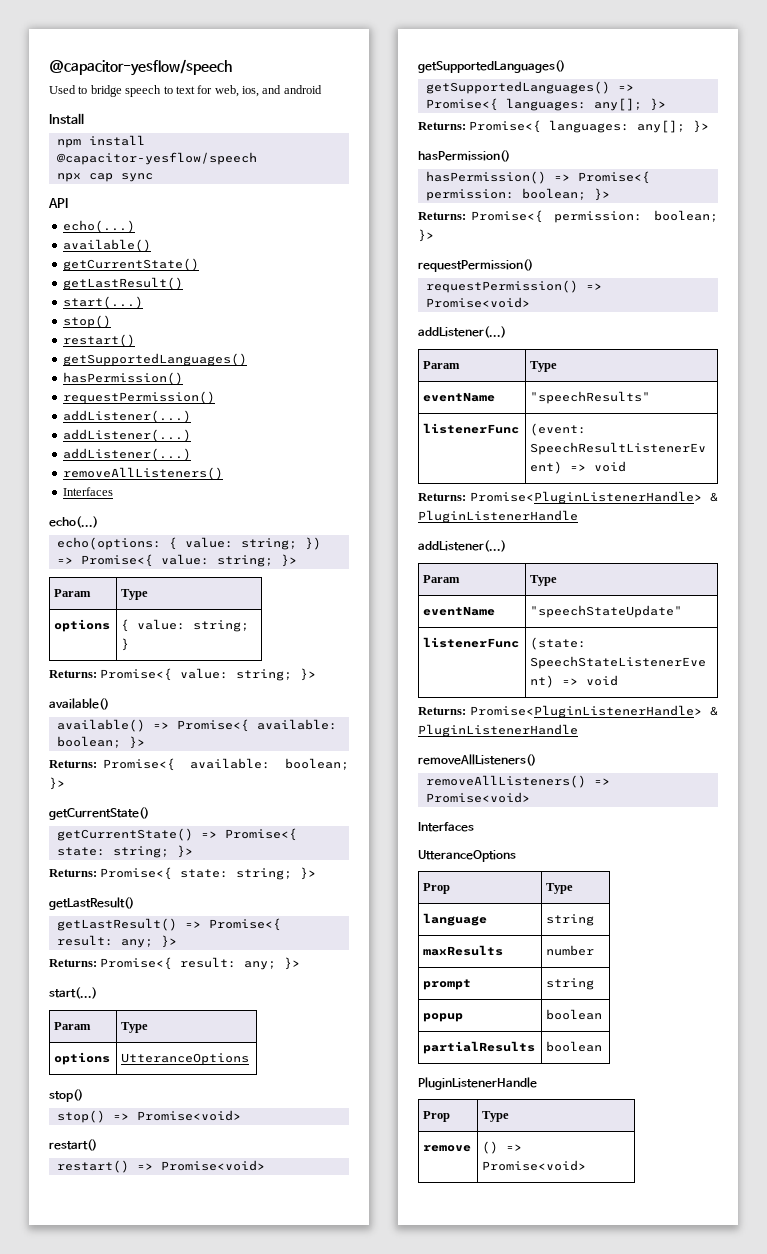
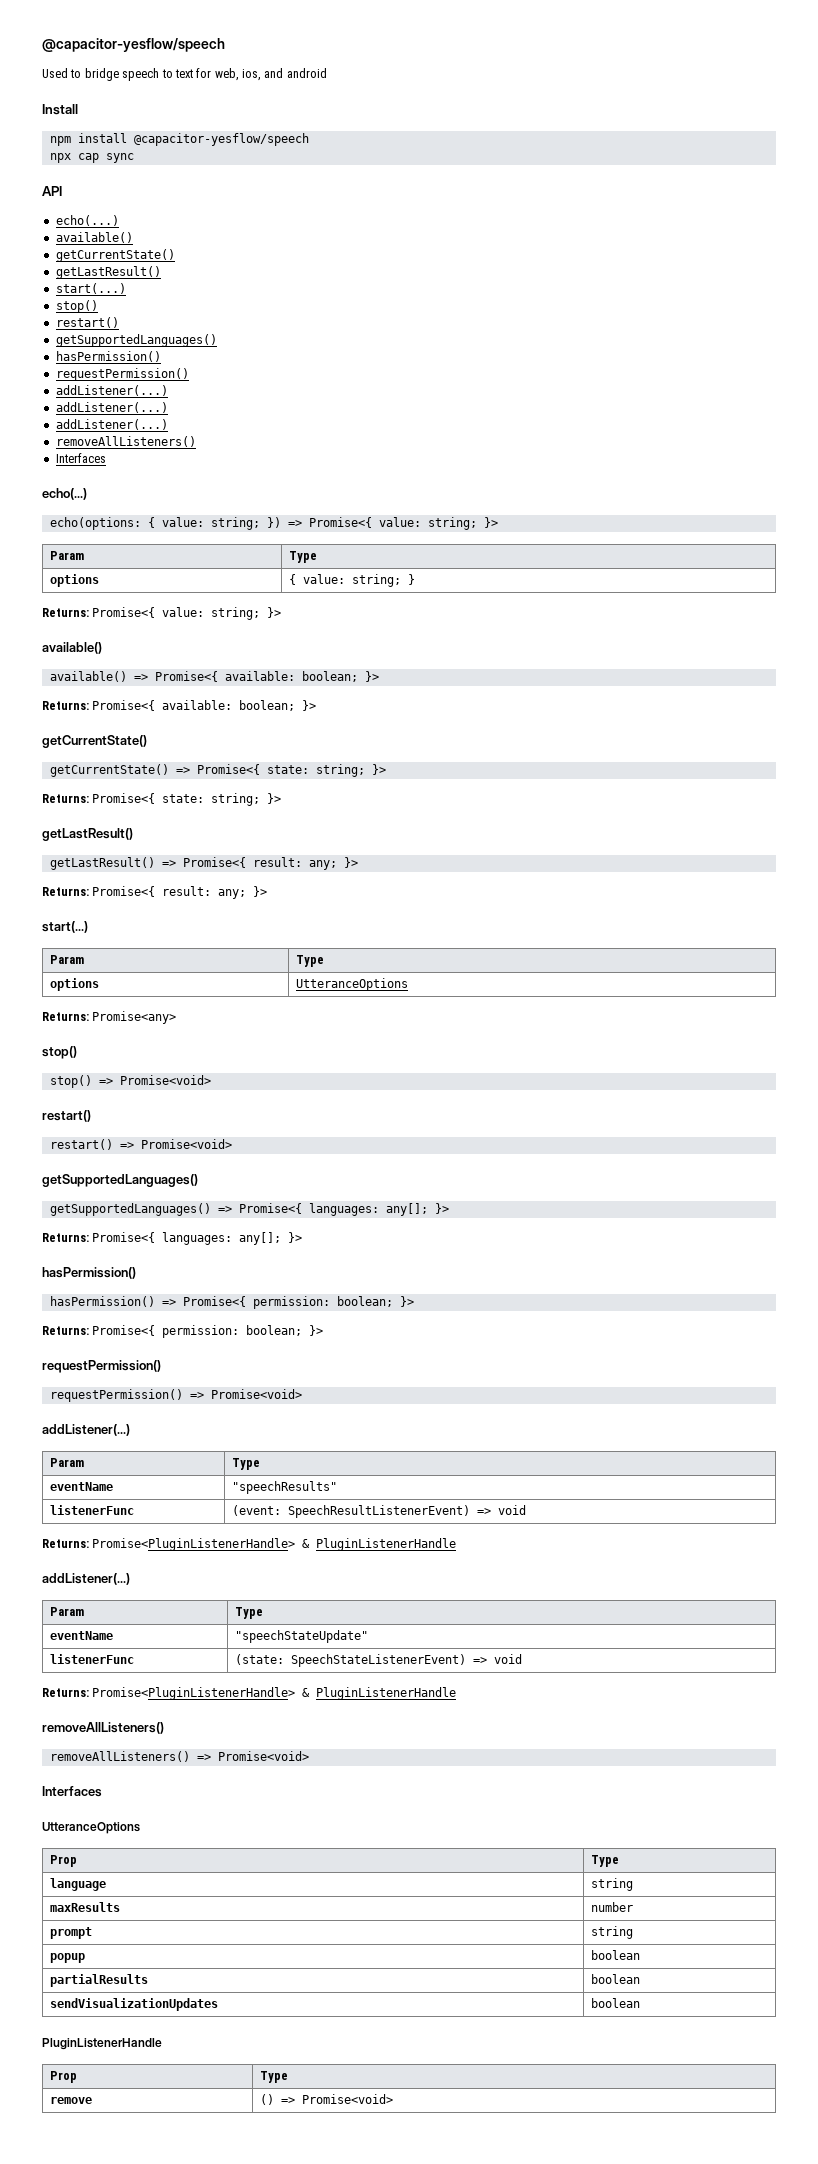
+ Returns: Promise<any>
+ sendVisualizationUpdates | boolean

